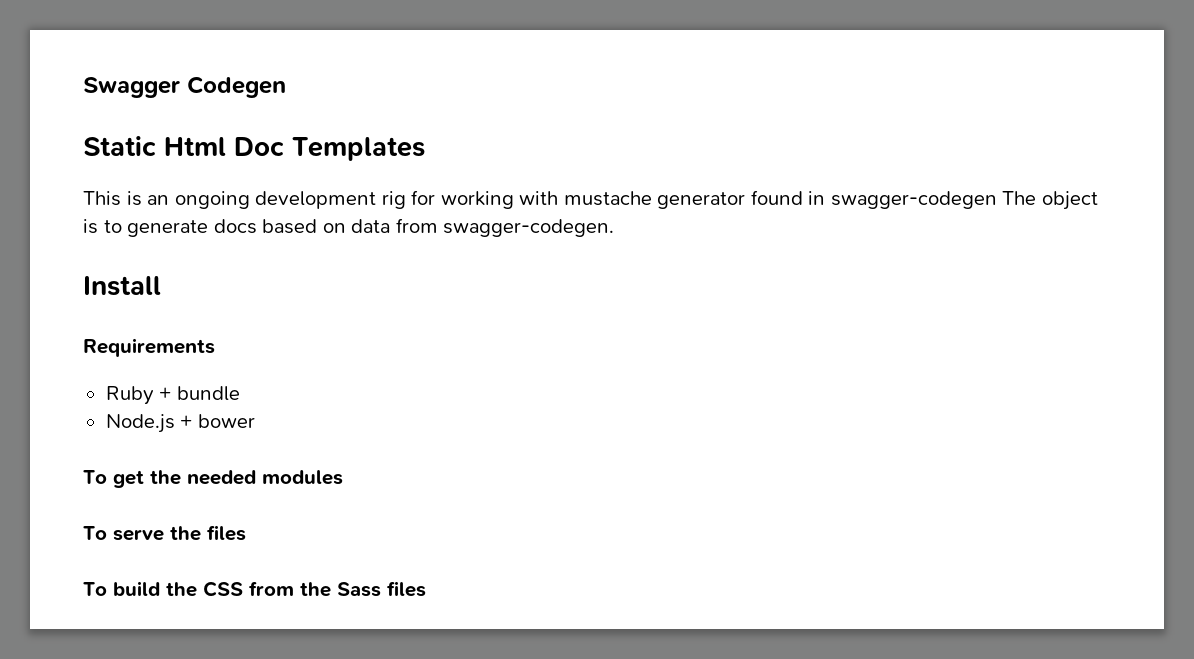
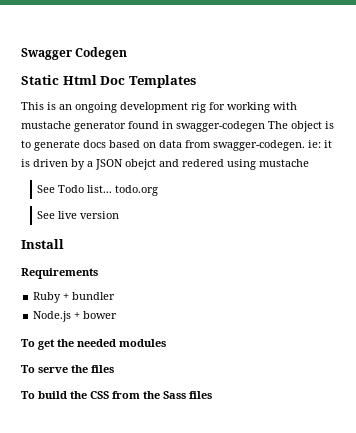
- This is an ongoing development rig for working with mustache generator found in swagger-codegen The object is to generate docs based on data from swagger-codegen.
+ This is an ongoing development rig for working with mustache generator found in swagger-codegen The object is to generate docs based on data from swagger-codegen. ie: it is driven by a JSON obejct and redered using mustache
+ See Todo list... todo.org
+ See live version
- Ruby + bundle
+ Ruby + bundler

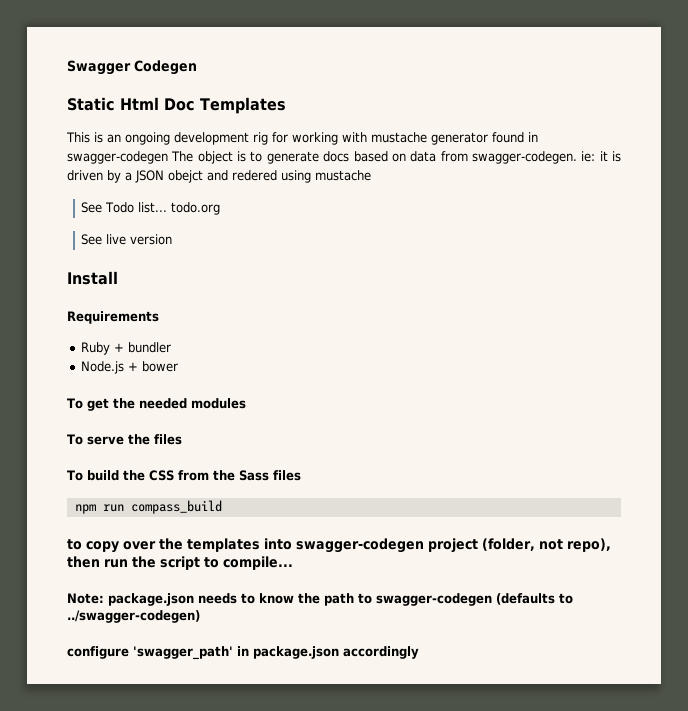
+ npm run compass_build
+ to copy over the templates into swagger-codegen project (folder, not repo), then run the script to compile...
+ Note: package.json needs to know the path to swagger-codegen (defaults to ../swagger-codegen)
+ configure 'swagger_path' in package.json accordingly

